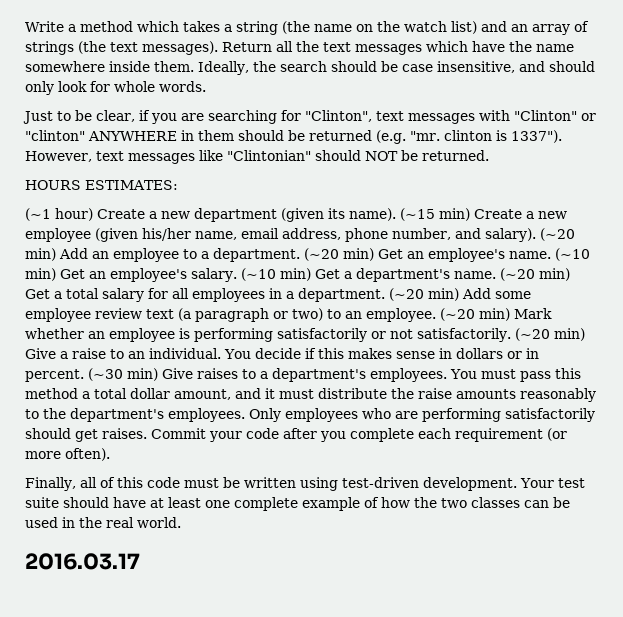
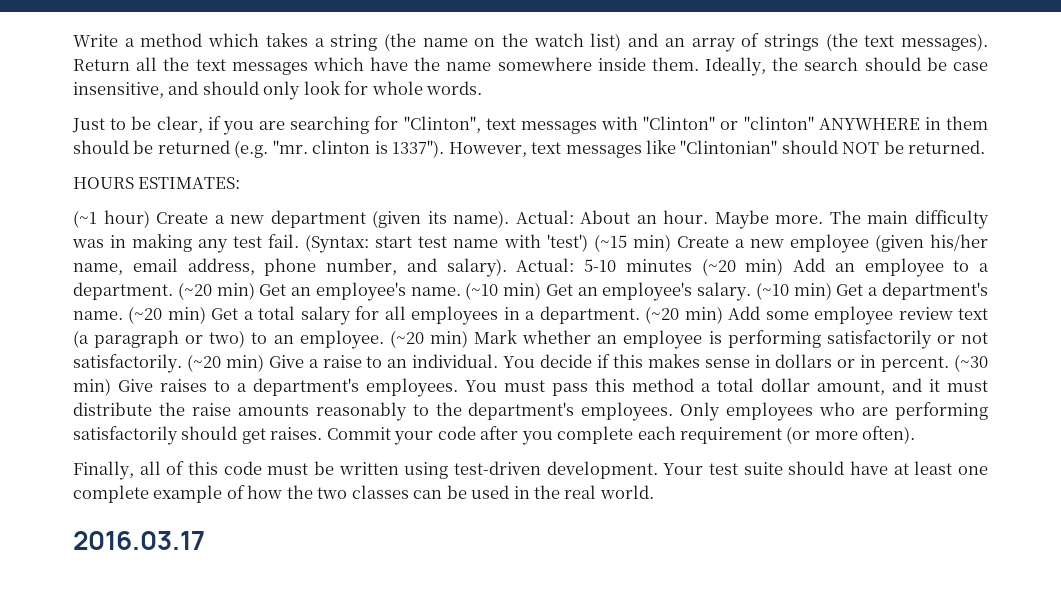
- (~15 min) Create a new employee (given his/her name, email address, phone number, and salary).
+ Actual: About an hour. Maybe more. The main difficulty was in making any test fail. (Syntax: start test name with 'test') (~15 min) Create a new employee (given his/her name, email address, phone number, and salary).
- (~20 min) Add an employee to a department.
+ Actual: 5-10 minutes (~20 min) Add an employee to a department.

